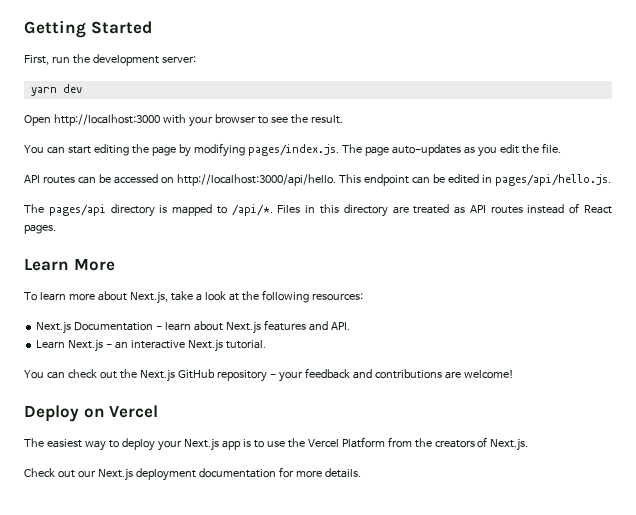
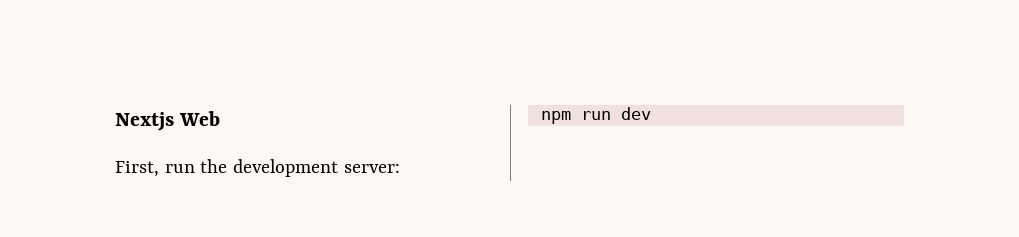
- Getting Started
+ Nextjs Web
- yarn dev
+ npm run dev
- Open http://localhost:3000 with your browser to see the result.
- You can start editing the page by modifying pages/index.js. The page auto-updates as you edit the file.
- API routes can be accessed on http://localhost:3000/api/hello. This endpoint can be edited in pages/api/hello.js.
- The pages/api directory is mapped to /api/*. Files in this directory are treated as API routes instead of React pages.
- Learn More
- To learn more about Next.js, take a look at the following resources:
- Next.js Documentation - learn about Next.js features and API.
- Learn Next.js - an interactive Next.js tutorial.
- You can check out the Next.js GitHub repository - your feedback and contributions are welcome!
- Deploy on Vercel
- The easiest way to deploy your Next.js app is to use the Vercel Platform from the creators of Next.js.
- Check out our Next.js deployment documentation for more details.

